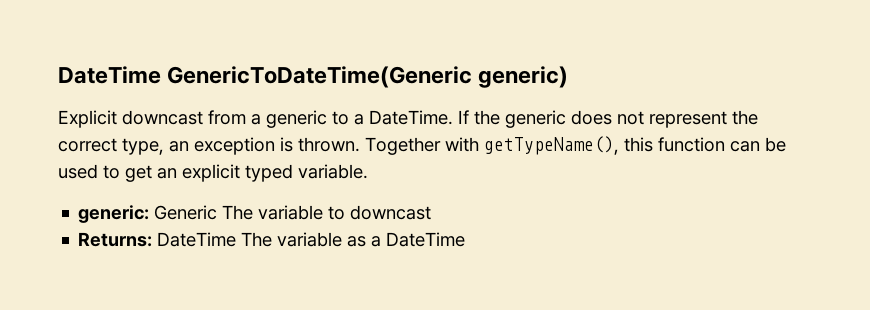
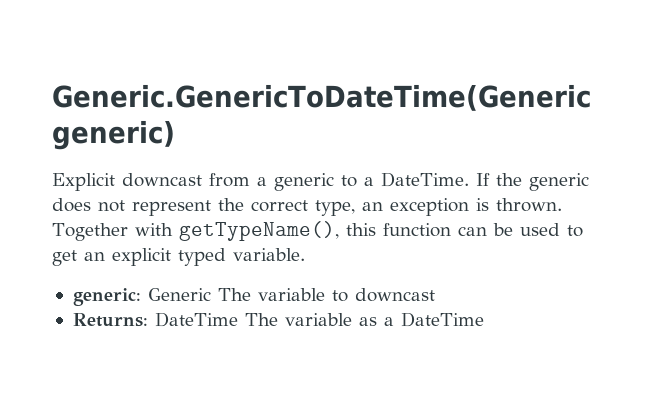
- DateTime GenericToDateTime(Generic generic)
+ Generic.GenericToDateTime(Generic generic)

